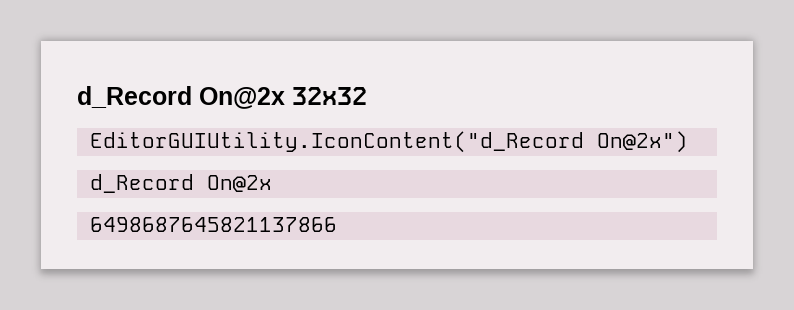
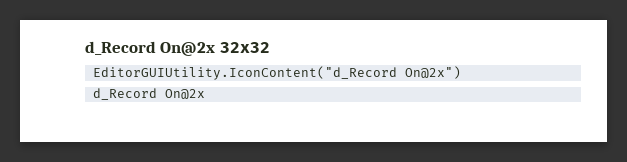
- 6498687645821137866

